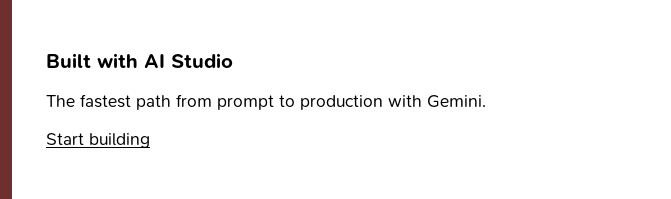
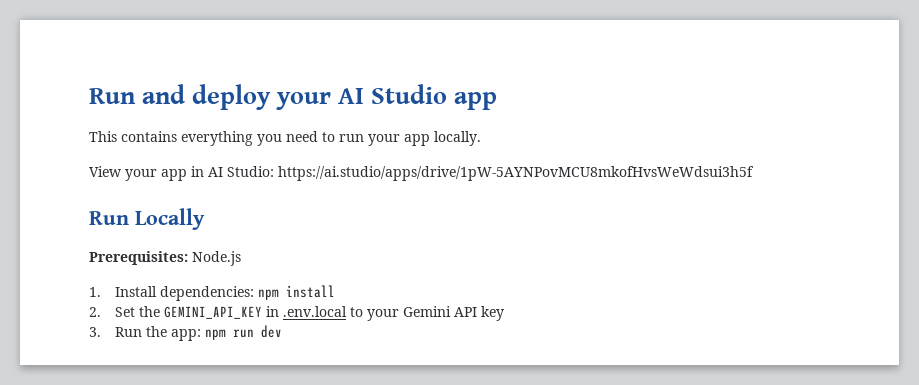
- Built with AI Studio
- The fastest path from prompt to production with Gemini.
- Start building
+ Run and deploy your AI Studio app
+ This contains everything you need to run your app locally.
+ View your app in AI Studio: https://ai.studio/apps/drive/1pW-5AYNPovMCU8mkofHvsWeWdsui3h5f
+ Run Locally
+ Prerequisites: Node.js
+ 1. Install dependencies: npm install
+ 2. Set the GEMINI_API_KEY in .env.local to your Gemini API key
+ 3. Run the app: npm run dev

